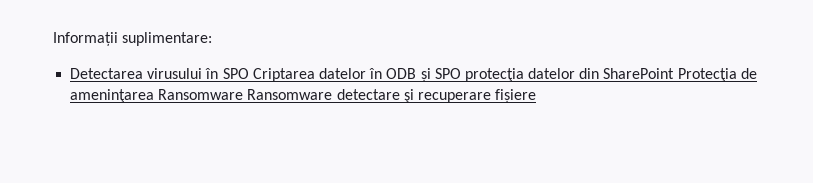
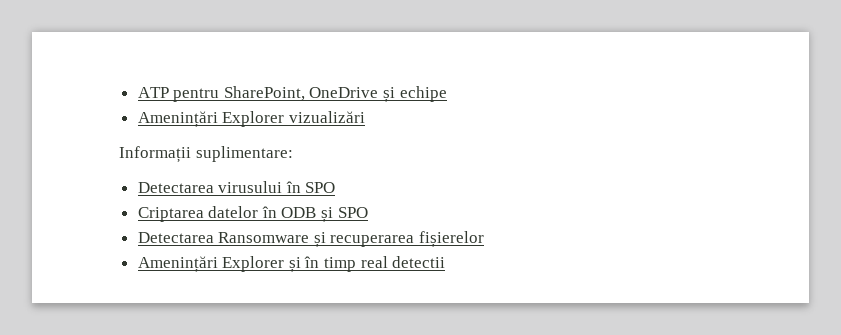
+ ATP pentru SharePoint, OneDrive și echipe
+ Amenințări Explorer vizualizări
- Detectarea virusului în SPO Criptarea datelor în ODB și SPO protecţia datelor din SharePoint Protecţia de ameninţarea Ransomware Ransomware detectare şi recuperare fișiere
+ Detectarea virusului în SPO
+ Criptarea datelor în ODB și SPO
+ Detectarea Ransomware și recuperarea fișierelor
+ Amenințări Explorer și în timp real detectii

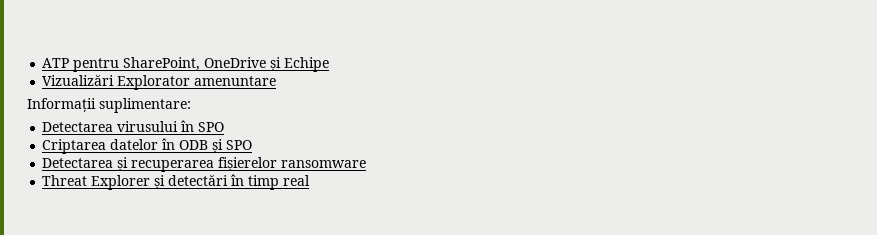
- ATP pentru SharePoint, OneDrive și echipe
- Amenințări Explorer vizualizări
+ ATP pentru SharePoint, OneDrive și Echipe
+ Vizualizări Explorator amenuntare
- Detectarea Ransomware și recuperarea fișierelor
- Amenințări Explorer și în timp real detectii
+ Detectarea și recuperarea fișierelor ransomware
+ Threat Explorer și detectări în timp real

